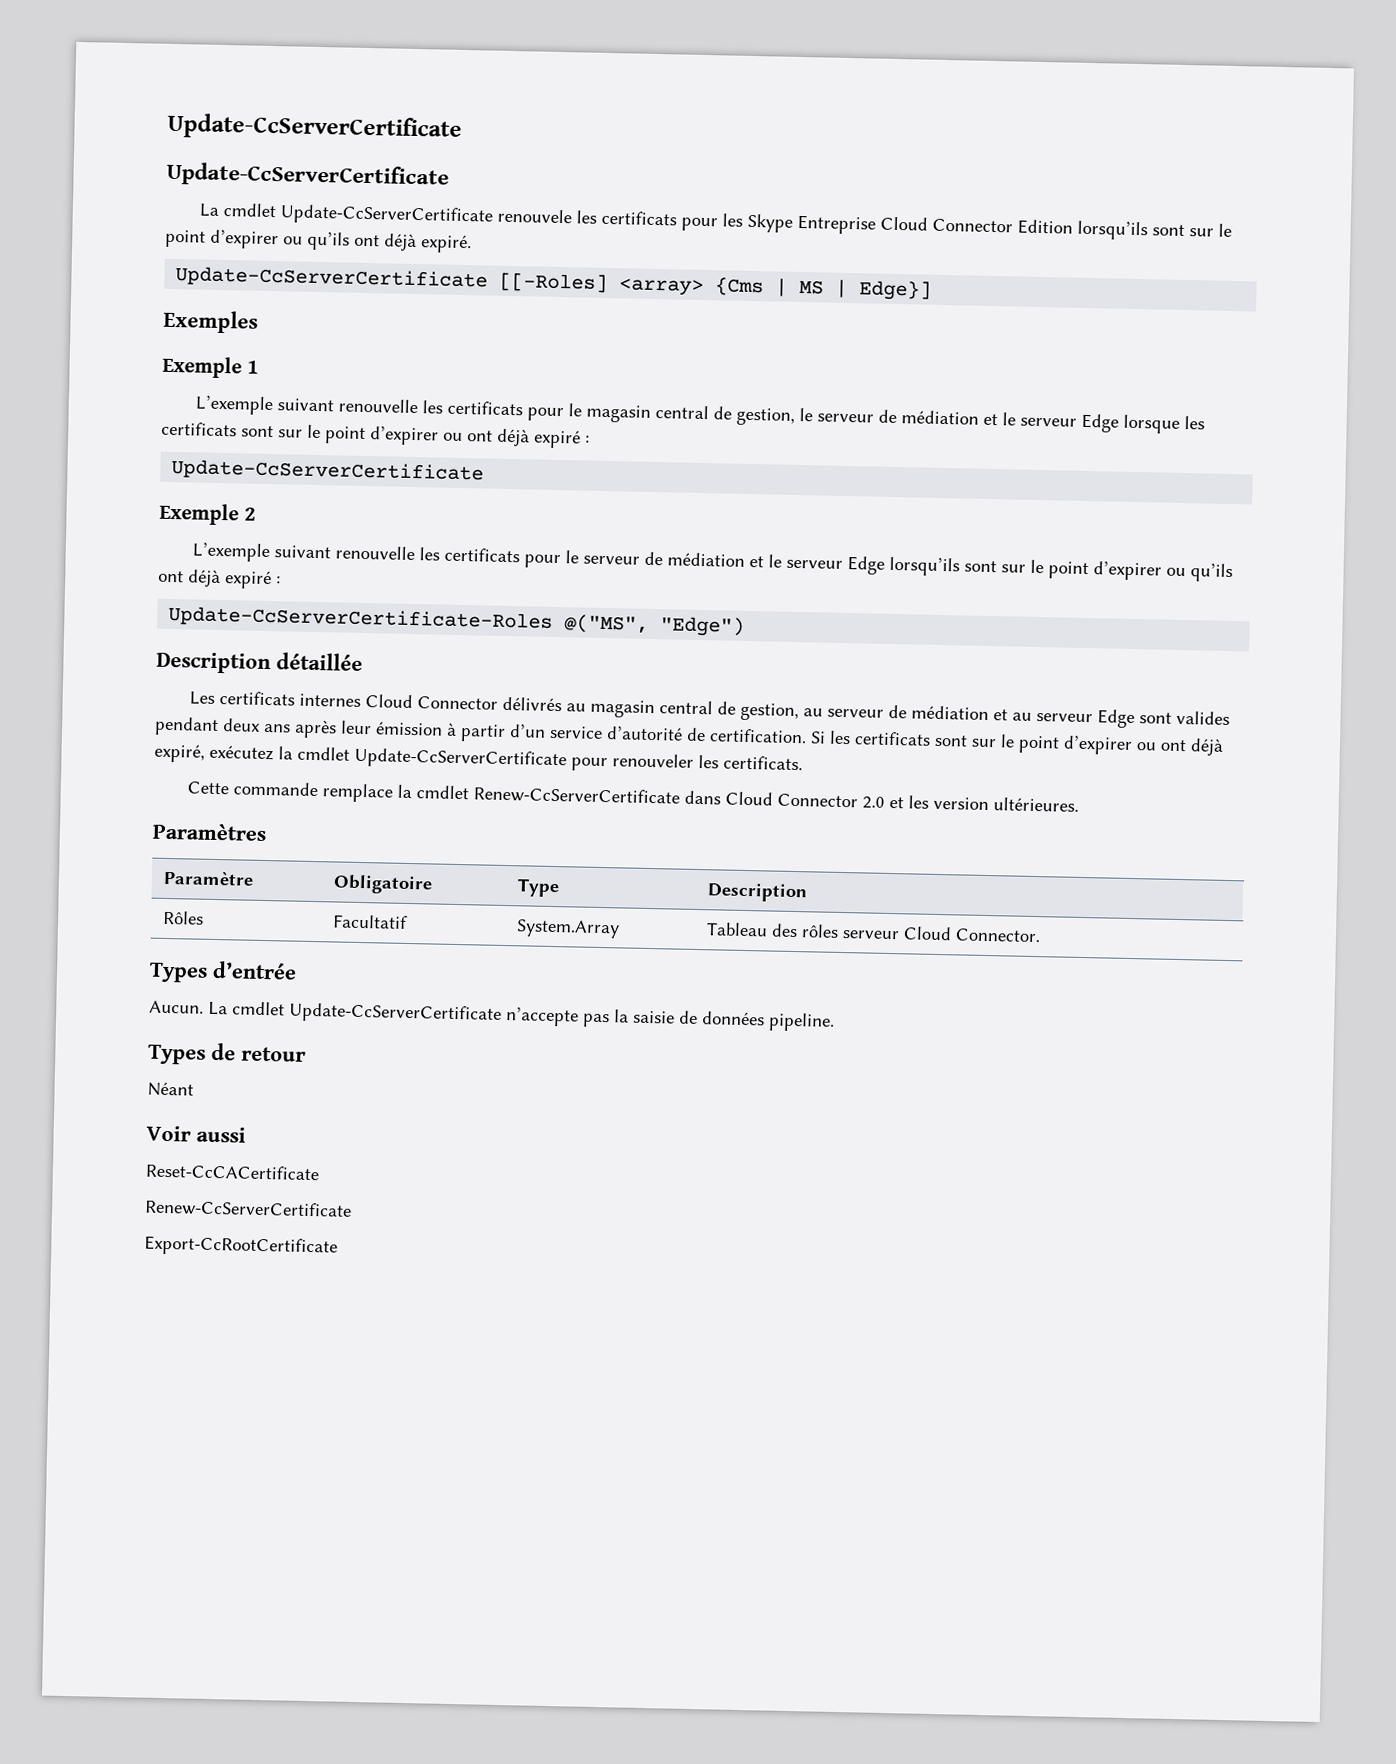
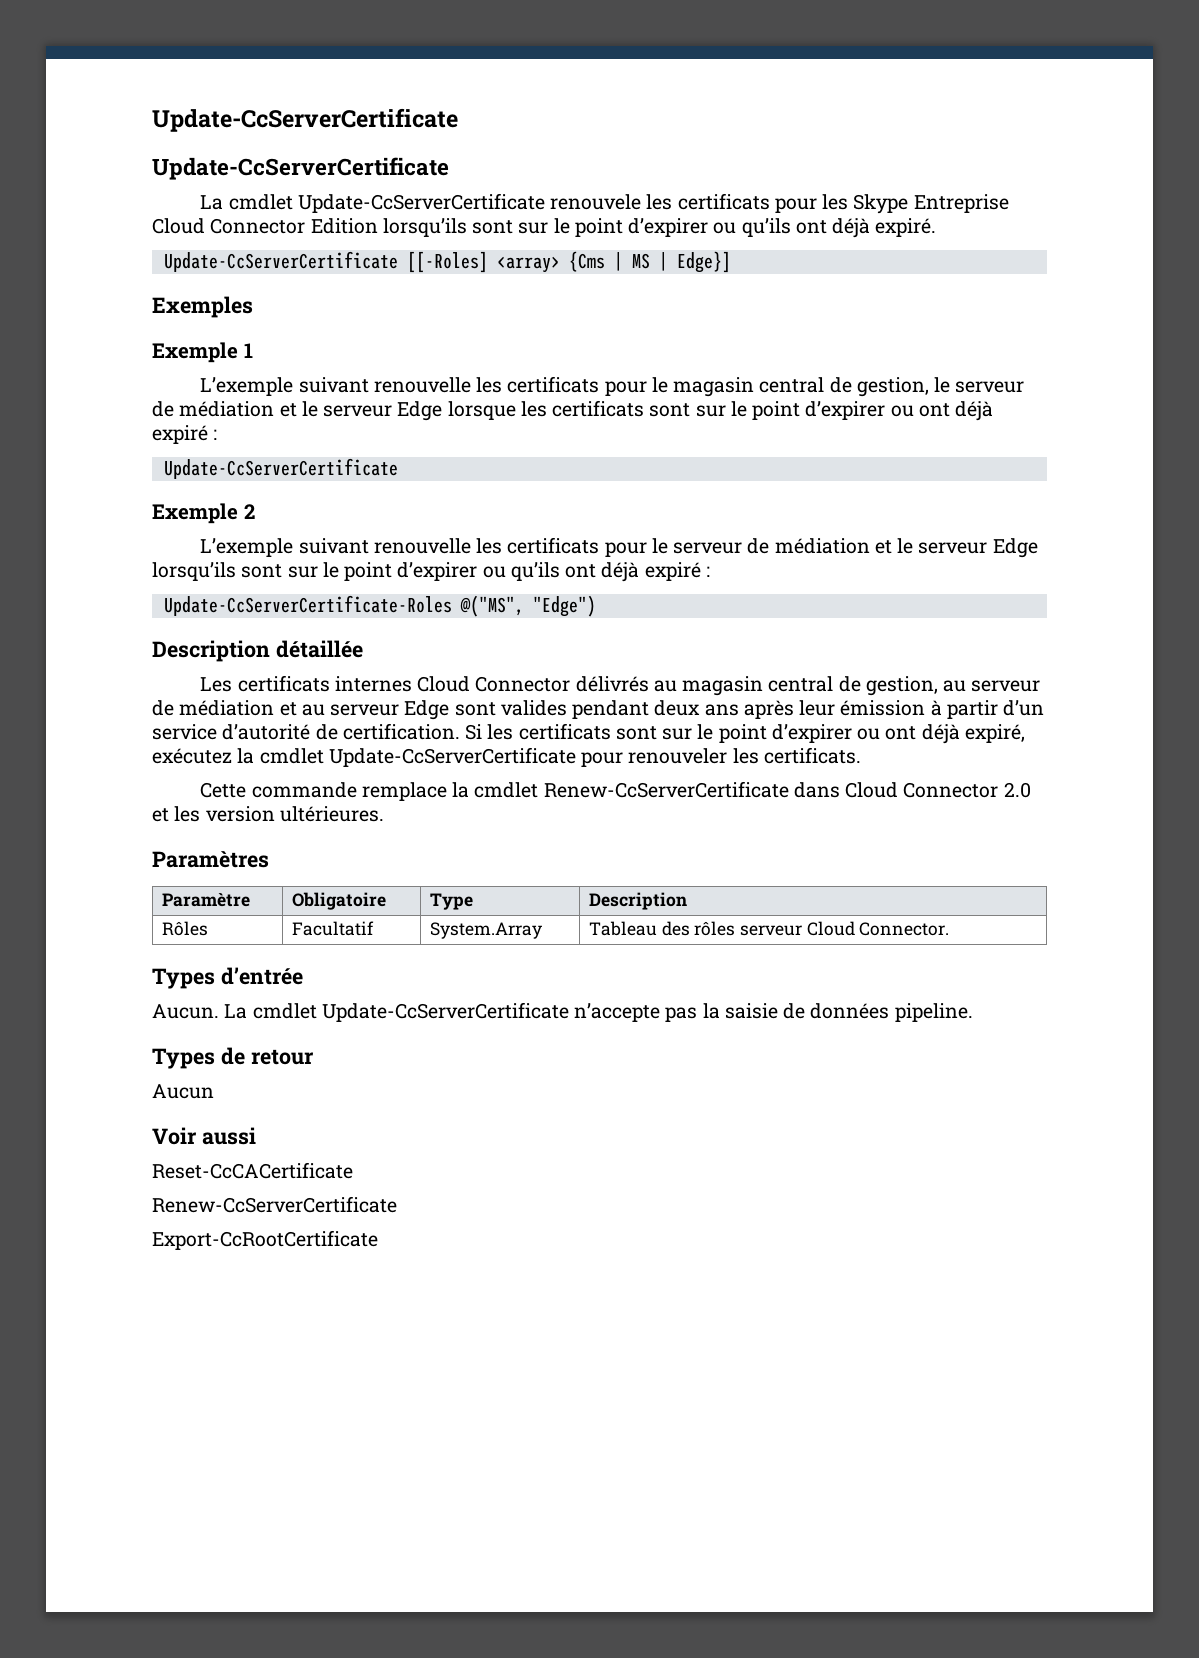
- Néant
+ Aucun

